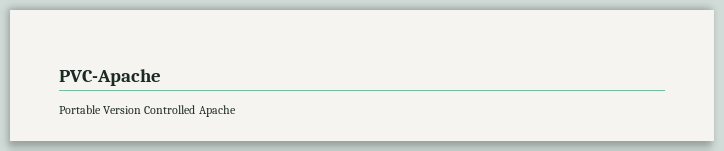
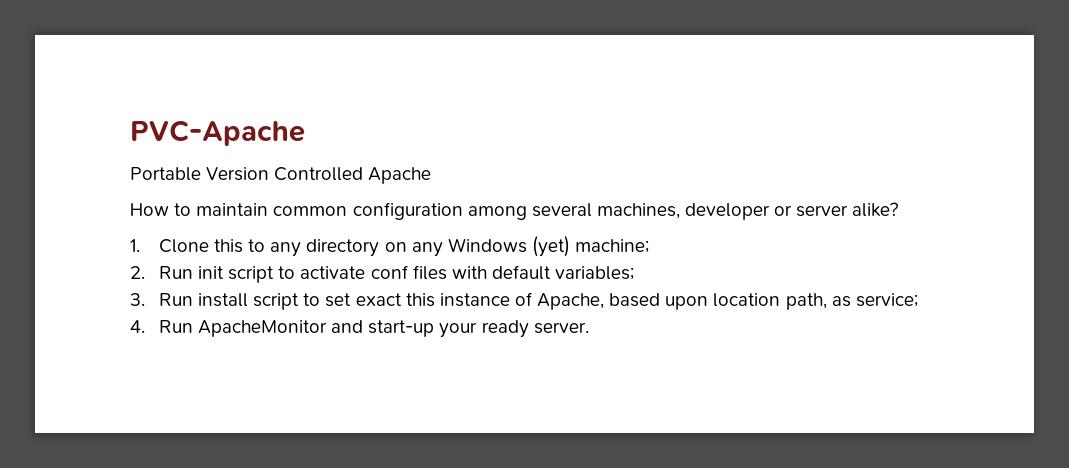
+ How to maintain common configuration among several machines, developer or server alike?
+ 1. Clone this to any directory on any Windows (yet) machine;
+ 2. Run init script to activate conf files with default variables;
+ 3. Run install script to set exact this instance of Apache, based upon location path, as service;
+ 4. Run ApacheMonitor and start-up your ready server.

